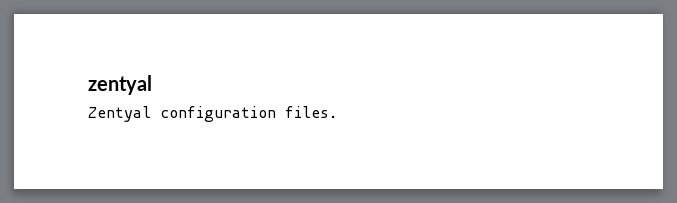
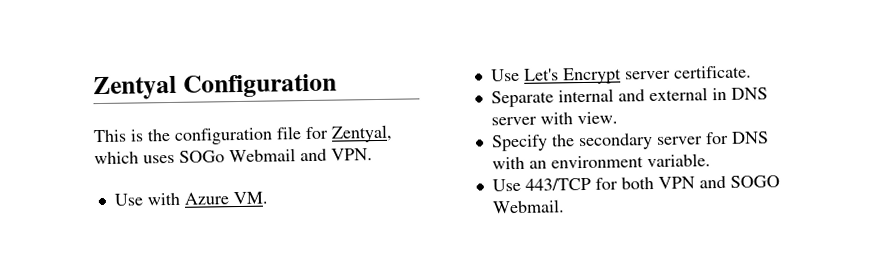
- zentyal
- Zentyal configuration files.
+ Zentyal Configuration
+ This is the configuration file for Zentyal, which uses SOGo Webmail and VPN.
+ Use with Azure VM.
+ Use Let's Encrypt server certificate.
+ Separate internal and external in DNS server with view.
+ Specify the secondary server for DNS with an environment variable.
+ Use 443/TCP for both VPN and SOGO Webmail.

